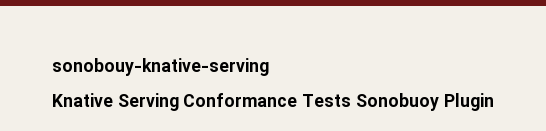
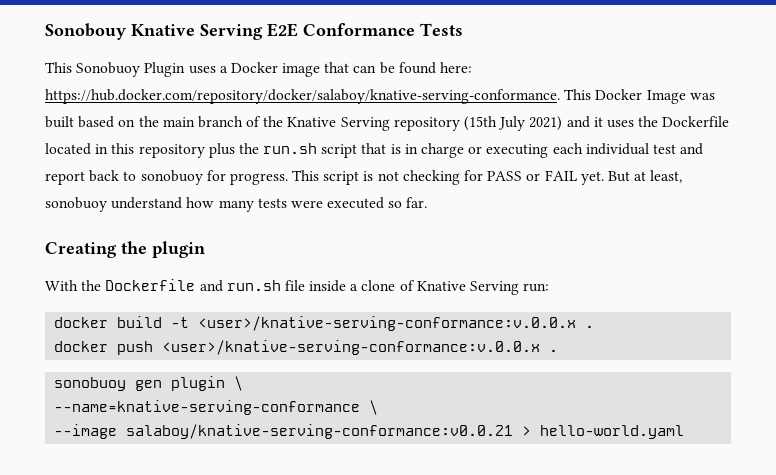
- sonobouy-knative-serving
- Knative Serving Conformance Tests Sonobuoy Plugin
+ Sonobouy Knative Serving E2E Conformance Tests
+ This Sonobuoy Plugin uses a Docker image that can be found here: https://hub.docker.com/repository/docker/salaboy/knative-serving-conformance. This Docker Image was built based on the main branch of the Knative Serving repository (15th July 2021) and it uses the Dockerfile located in this repository plus the run.sh script that is in charge or executing each individual test and report back to sonobuoy for progress. This script is not checking for PASS or FAIL yet. But at least, sonobuoy understand how many tests were executed so far.
+ Creating the plugin
+ With the Dockerfile and run.sh file inside a clone of Knative Serving run:
+ docker build -t <user>/knative-serving-conformance:v.0.0.x .
+ docker push <user>/knative-serving-conformance:v.0.0.x .
+ sonobuoy gen plugin \
+ --name=knative-serving-conformance \
+ --image salaboy/knative-serving-conformance:v0.0.21 > hello-world.yaml

